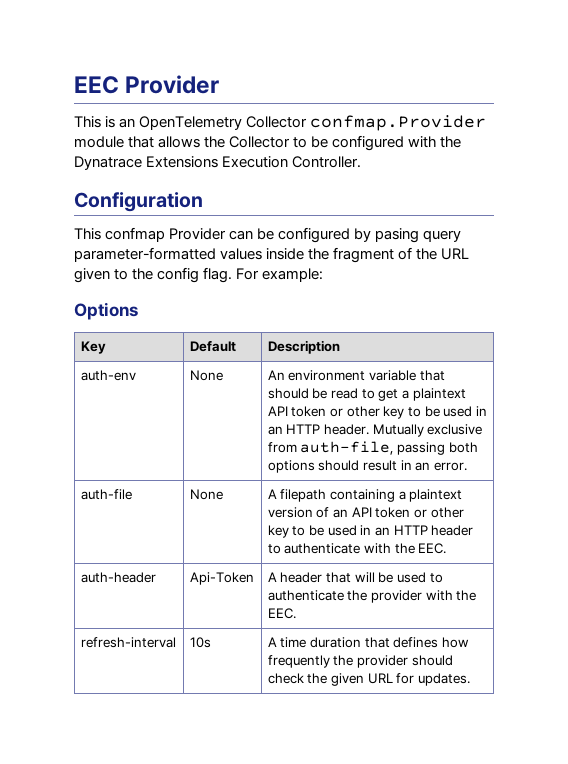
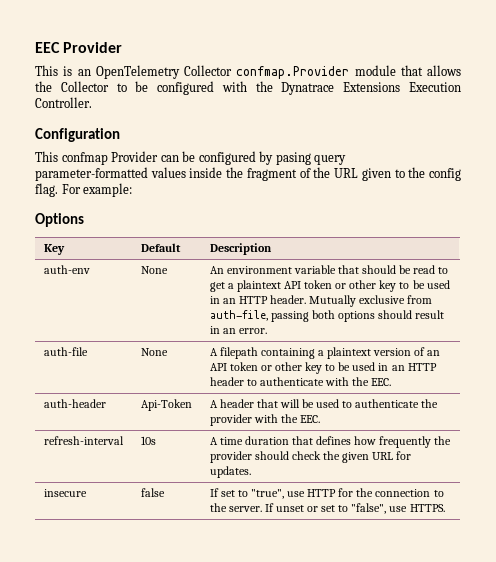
+ insecure | false | If set to "true", use HTTP for the connection to the server. If unset or set to "false", use HTTPS.

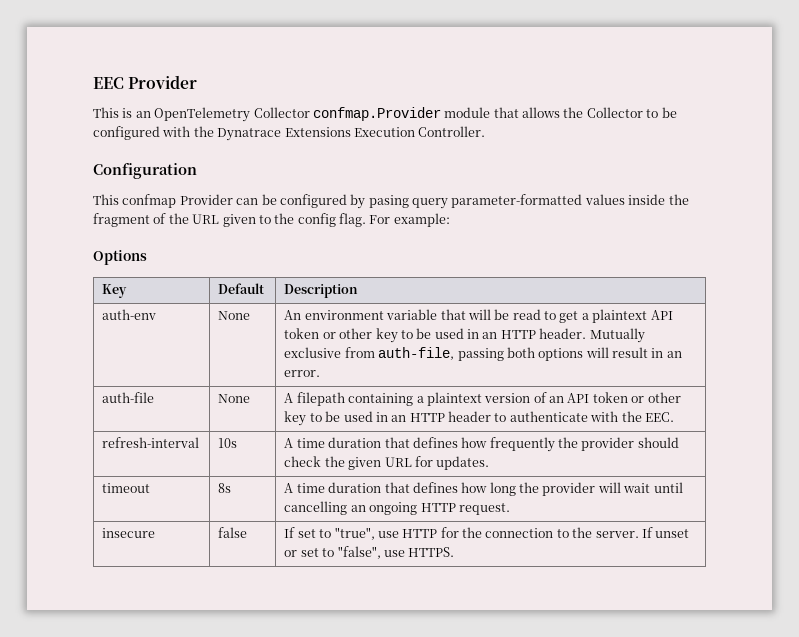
- auth-env | None | An environment variable that should be read to get a plaintext API token or other key to be used in an HTTP header. Mutually exclusive from auth-file, passing both options should result in an error.
+ auth-env | None | An environment variable that will be read to get a plaintext API token or other key to be used in an HTTP header. Mutually exclusive from auth-file, passing both options will result in an error.
- auth-header | Api-Token | A header that will be used to authenticate the provider with the EEC.
+ timeout | 8s | A time duration that defines how long the provider will wait until cancelling an ongoing HTTP request.

